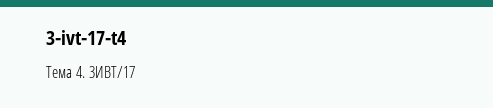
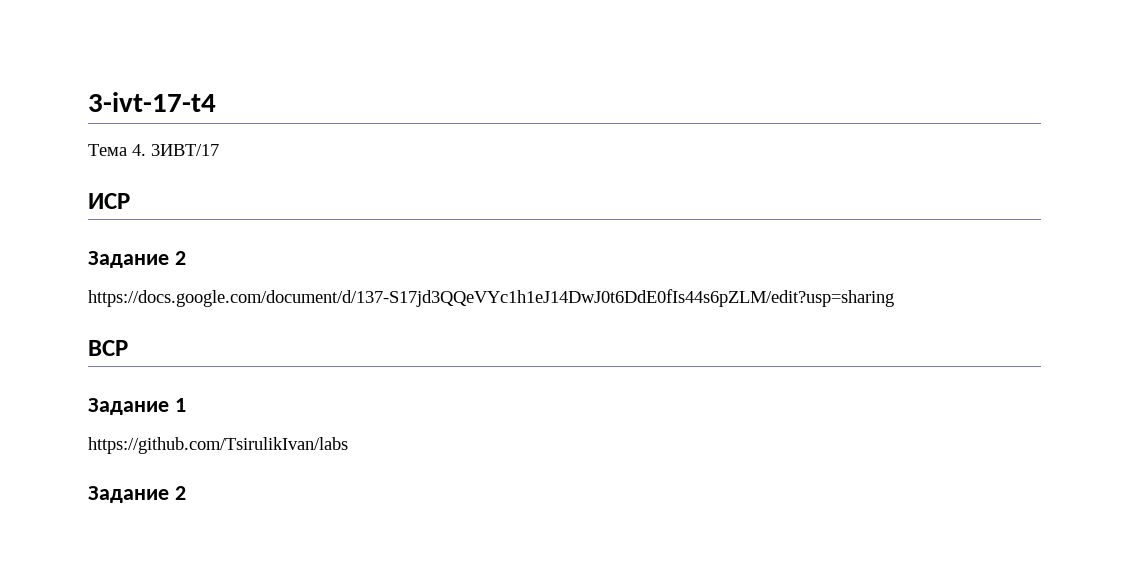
+ ИСР
+ Задание 2
+ https://docs.google.com/document/d/137-S17jd3QQeVYc1h1eJ14DwJ0t6DdE0fIs44s6pZLM/edit?usp=sharing
+ ВСР
+ Задание 1
+ https://github.com/TsirulikIvan/labs
+ Задание 2

